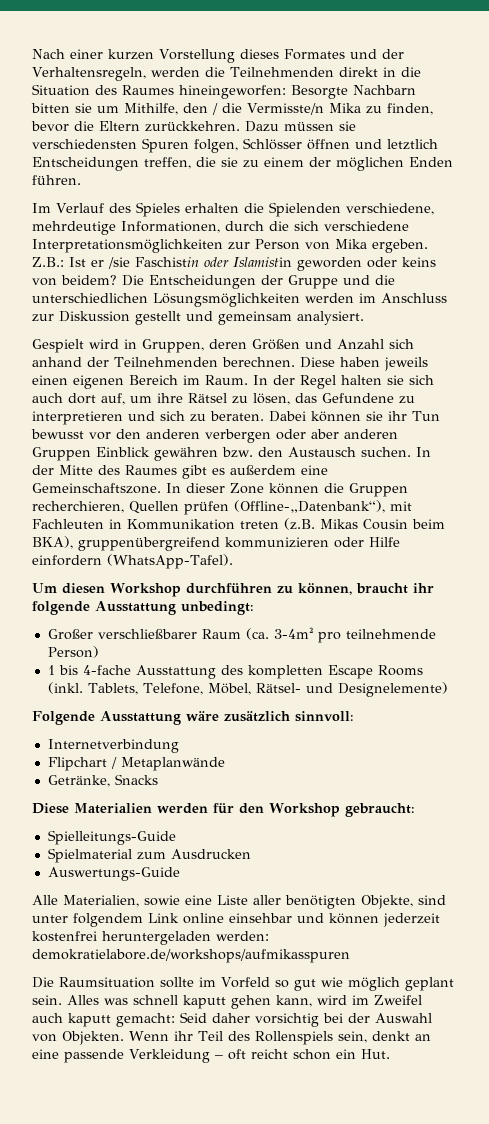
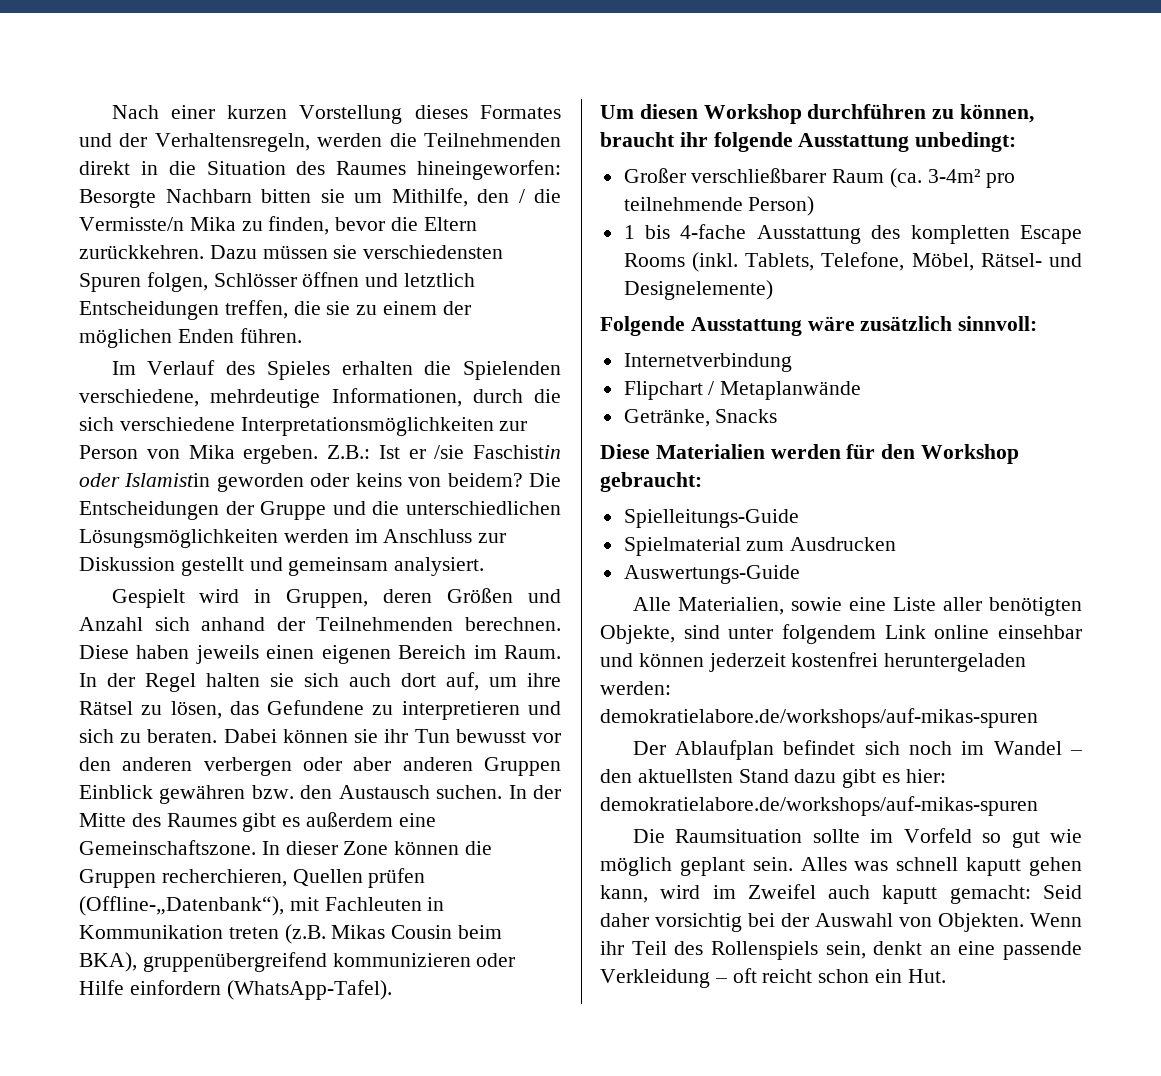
- Alle Materialien, sowie eine Liste aller benötigten Objekte, sind unter folgendem Link online einsehbar und können jederzeit kostenfrei heruntergeladen werden: demokratielabore.de/workshops/aufmikasspuren
+ Alle Materialien, sowie eine Liste aller benötigten Objekte, sind unter folgendem Link online einsehbar und können jederzeit kostenfrei heruntergeladen werden: demokratielabore.de/workshops/auf-mikas-spuren
+ Der Ablaufplan befindet sich noch im Wandel – den aktuellsten Stand dazu gibt es hier: demokratielabore.de/workshops/auf-mikas-spuren

